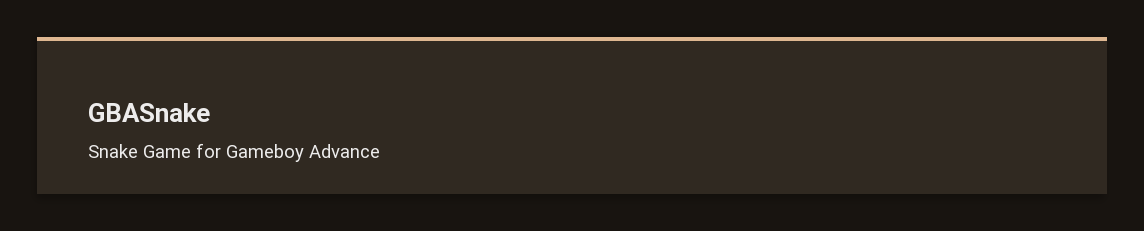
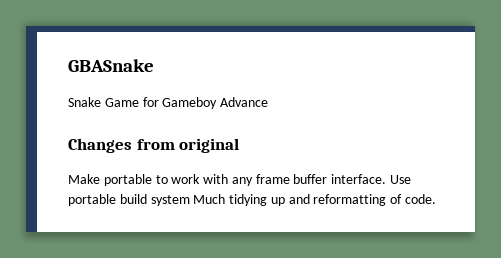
+ Changes from original
+ Make portable to work with any frame buffer interface. Use portable build system Much tidying up and reformatting of code.

